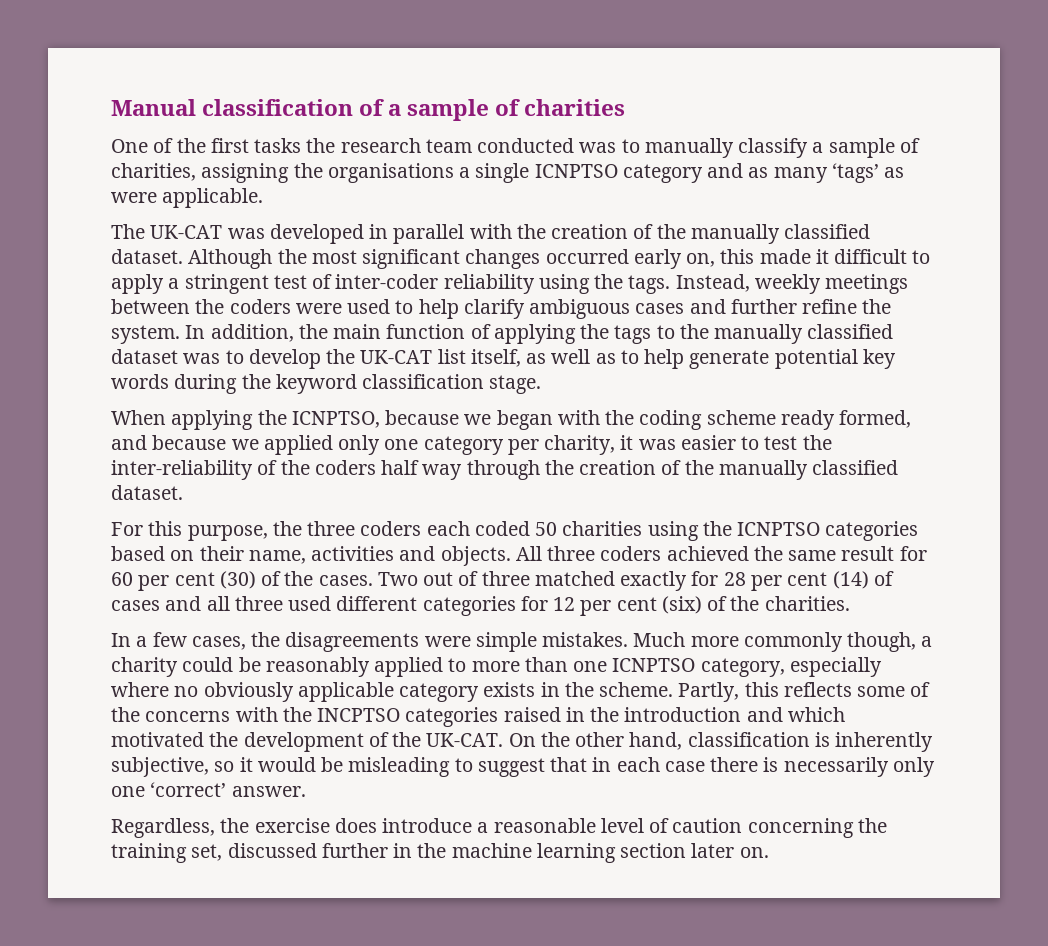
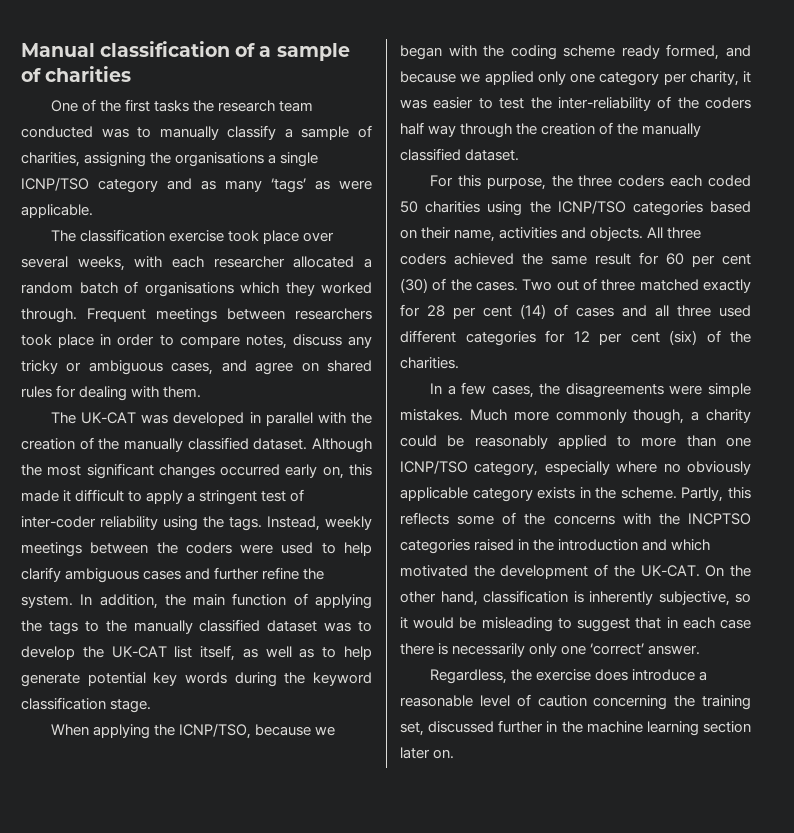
- One of the first tasks the research team conducted was to manually classify a sample of charities, assigning the organisations a single ICNPTSO category and as many ‘tags’ as were applicable.
+ One of the first tasks the research team conducted was to manually classify a sample of charities, assigning the organisations a single ICNP/TSO category and as many ‘tags’ as were applicable.
+ The classification exercise took place over several weeks, with each researcher allocated a random batch of organisations which they worked through. Frequent meetings between researchers took place in order to compare notes, discuss any tricky or ambiguous cases, and agree on shared rules for dealing with them.
- When applying the ICNPTSO, because we began with the coding scheme ready formed, and because we applied only one category per charity, it was easier to test the inter-reliability of the coders half way through the creation of the manually classified dataset.
+ When applying the ICNP/TSO, because we began with the coding scheme ready formed, and because we applied only one category per charity, it was easier to test the inter-reliability of the coders half way through the creation of the manually classified dataset.
- For this purpose, the three coders each coded 50 charities using the ICNPTSO categories based on their name, activities and objects.
+ For this purpose, the three coders each coded 50 charities using the ICNP/TSO categories based on their name, activities and objects.
- Much more commonly though, a charity could be reasonably applied to more than one ICNPTSO category, especially where no obviously applicable category exists in the scheme.
+ Much more commonly though, a charity could be reasonably applied to more than one ICNP/TSO category, especially where no obviously applicable category exists in the scheme.

